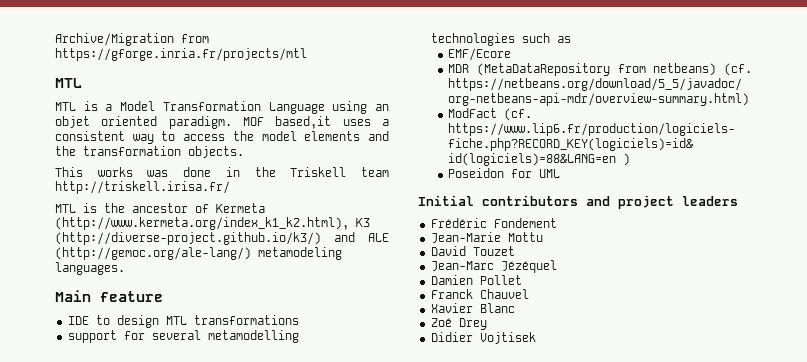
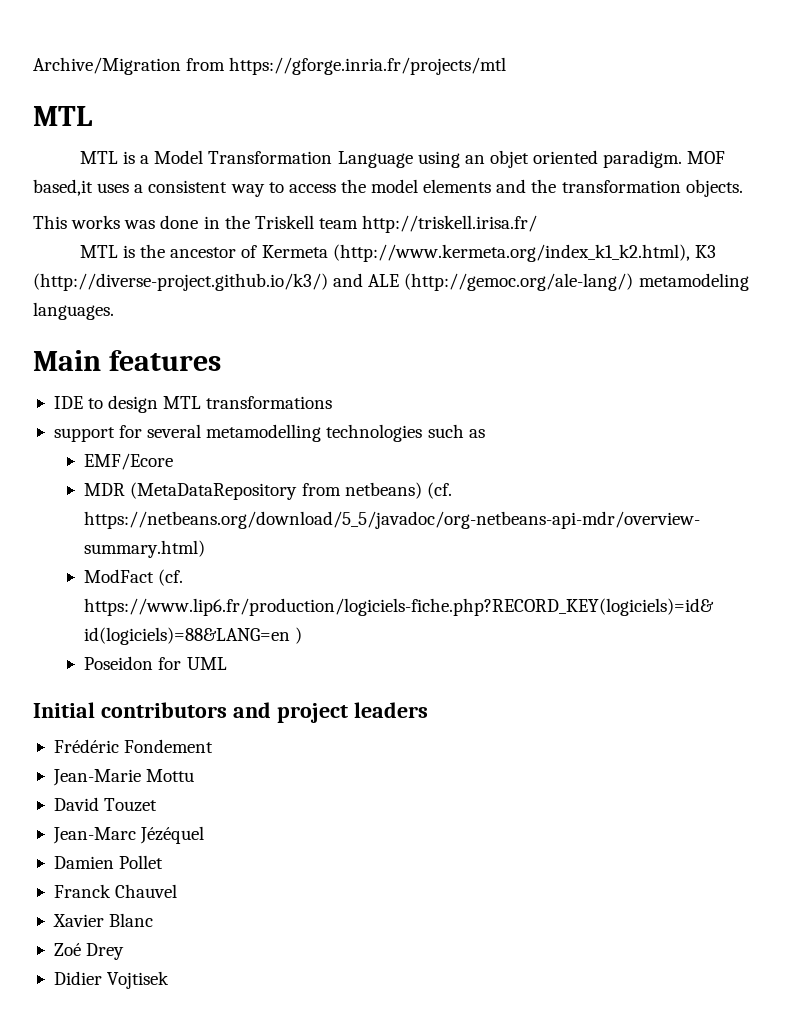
- Main feature
+ Main features

